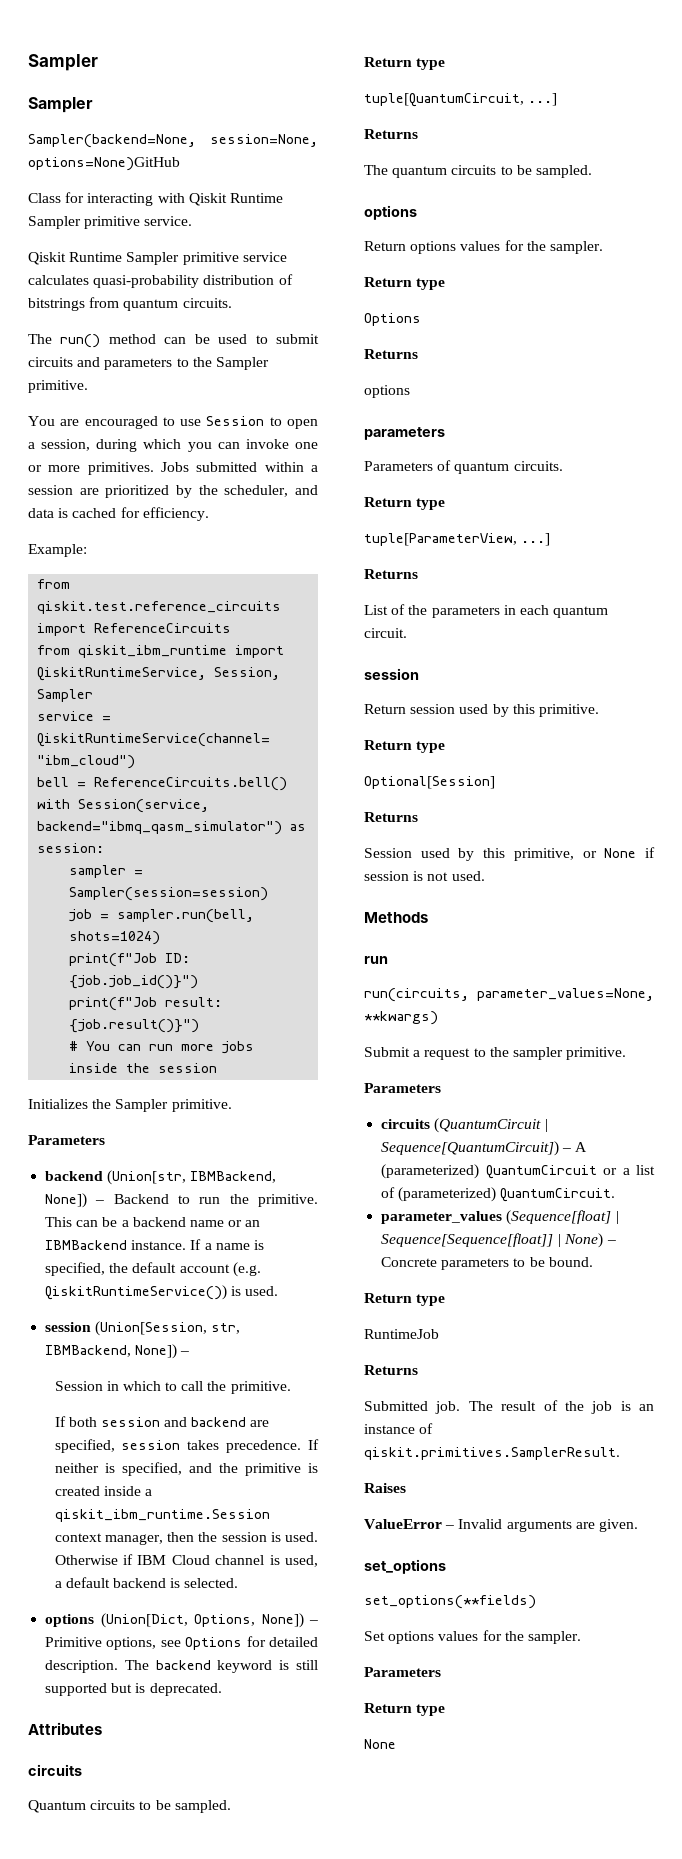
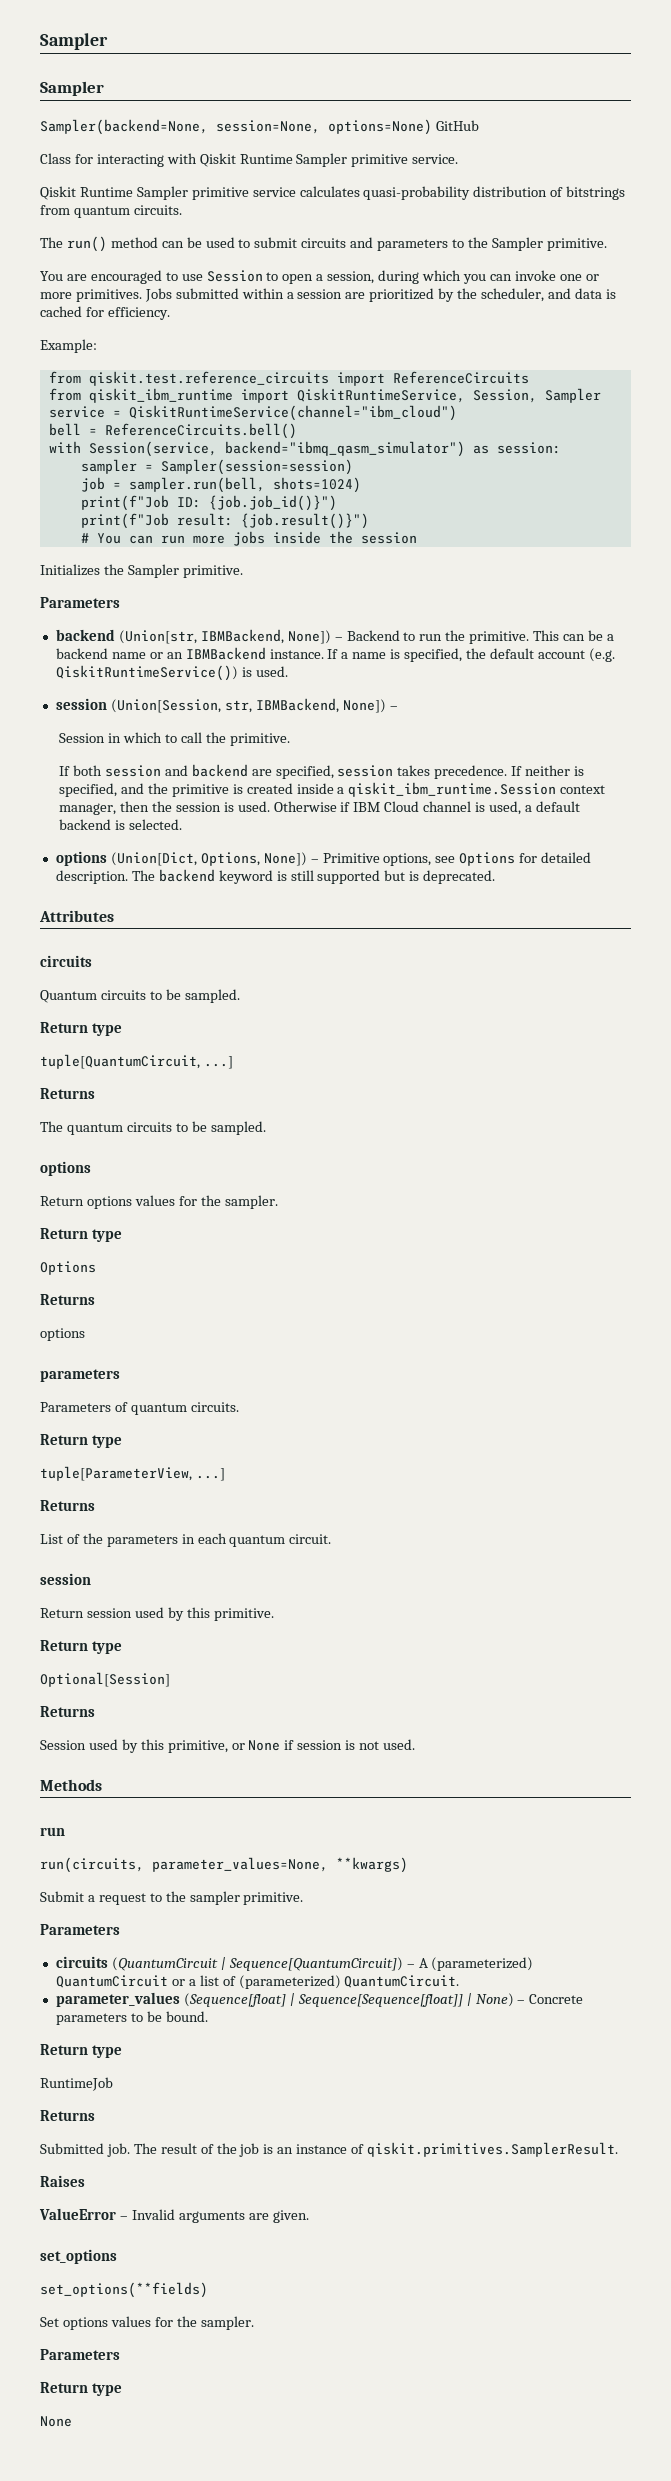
- Sampler(backend=None, session=None, options=None)GitHub
+ Sampler(backend=None, session=None, options=None) GitHub

